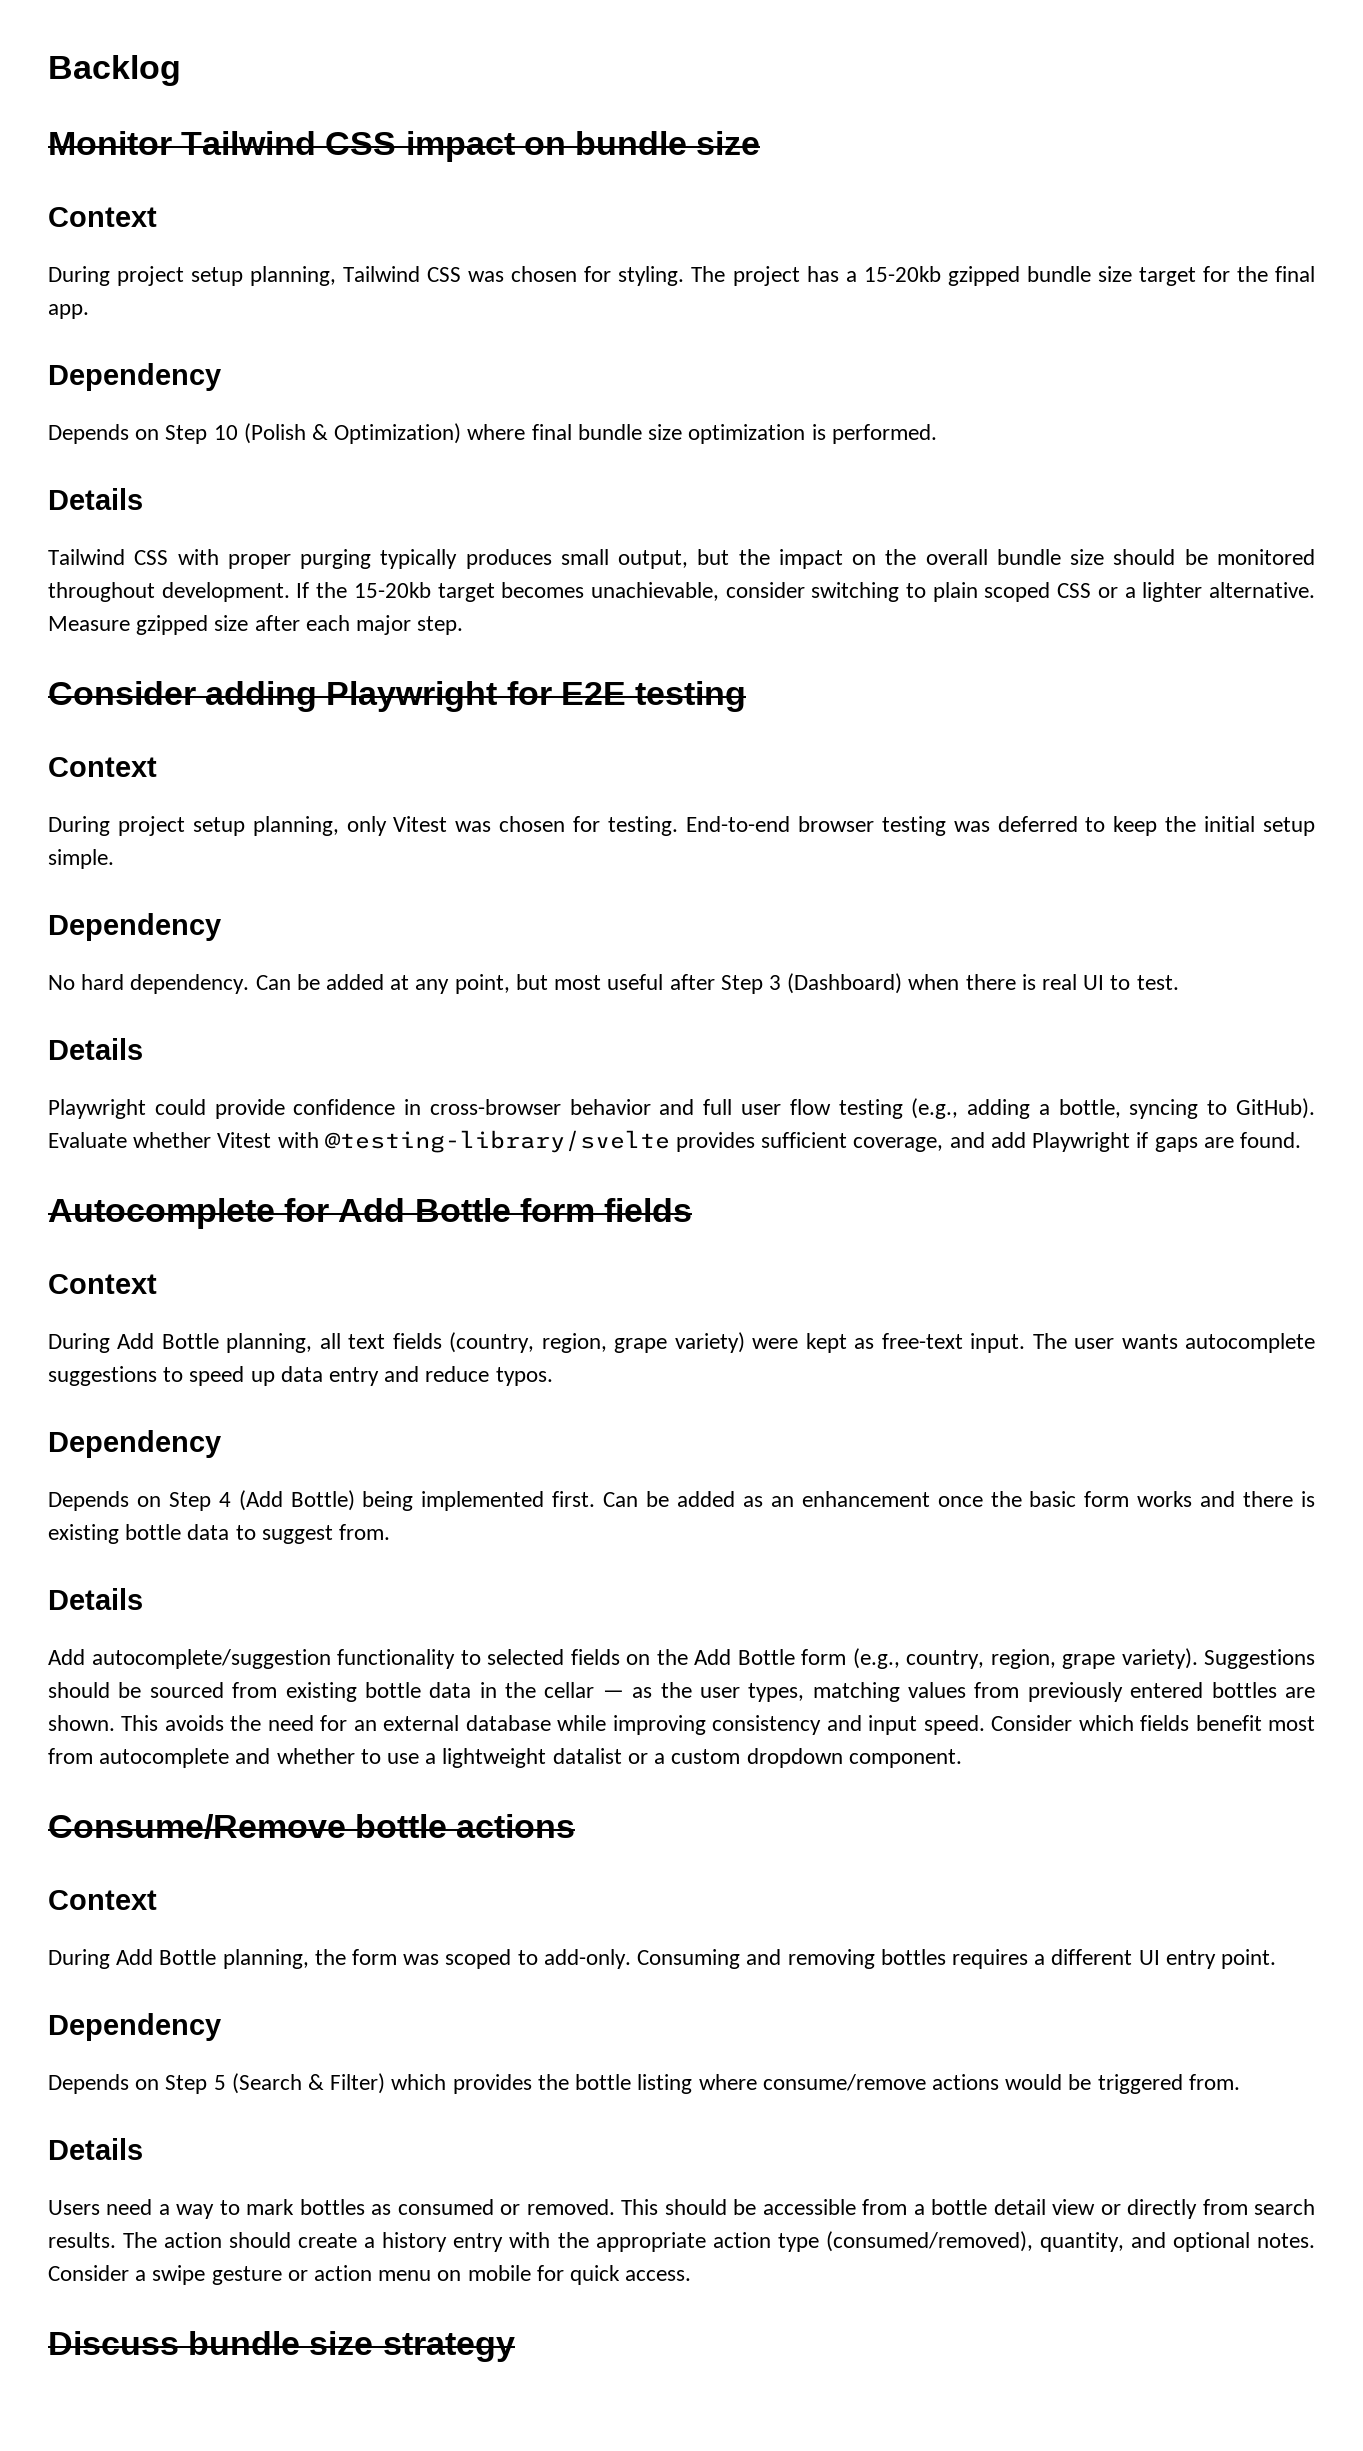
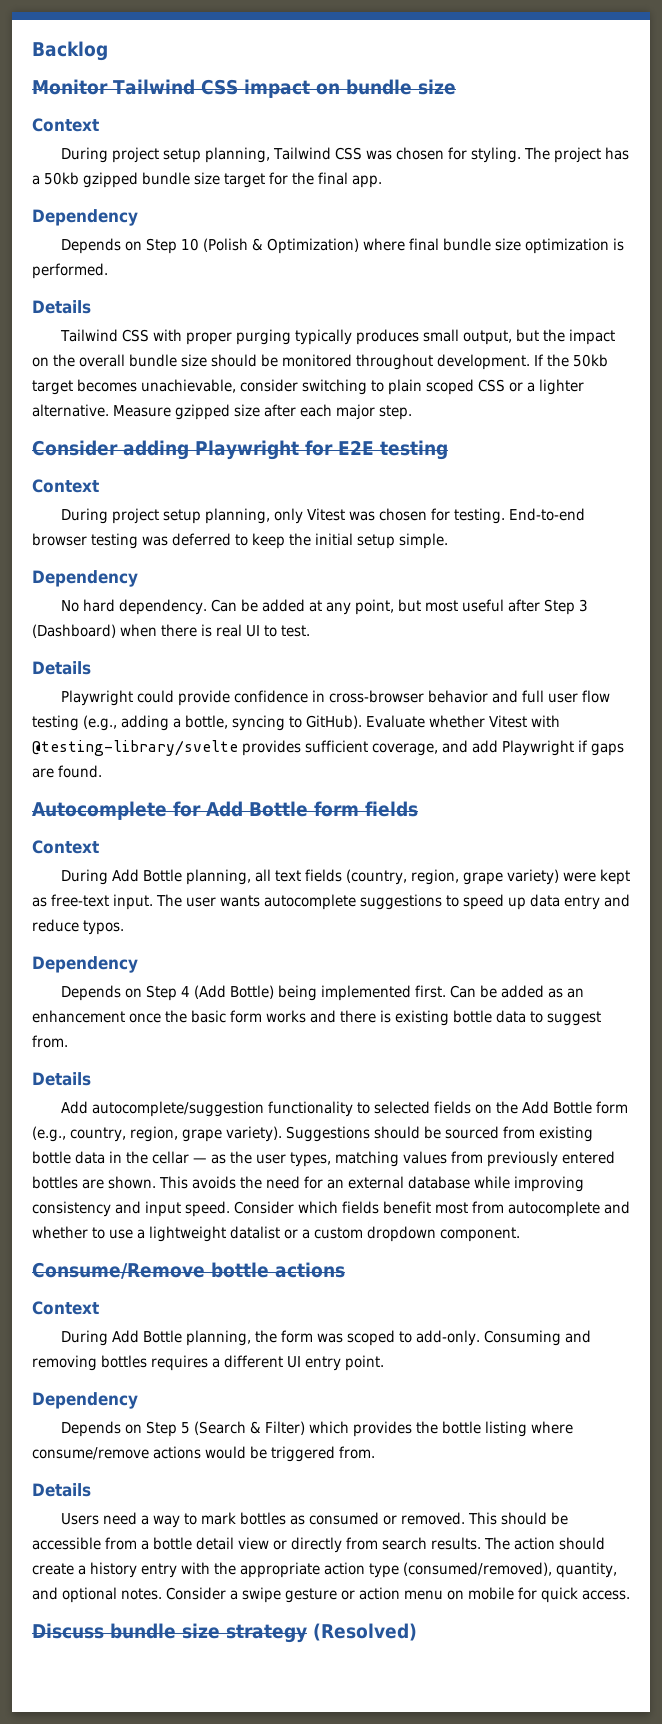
- The project has a 15-20kb gzipped bundle size target for the final app.
+ The project has a 50kb gzipped bundle size target for the final app.
- If the 15-20kb target becomes unachievable, consider switching to plain scoped CSS or a lighter alternative.
+ If the 50kb target becomes unachievable, consider switching to plain scoped CSS or a lighter alternative.
- Discuss bundle size strategy
+ Discuss bundle size strategy (Resolved)

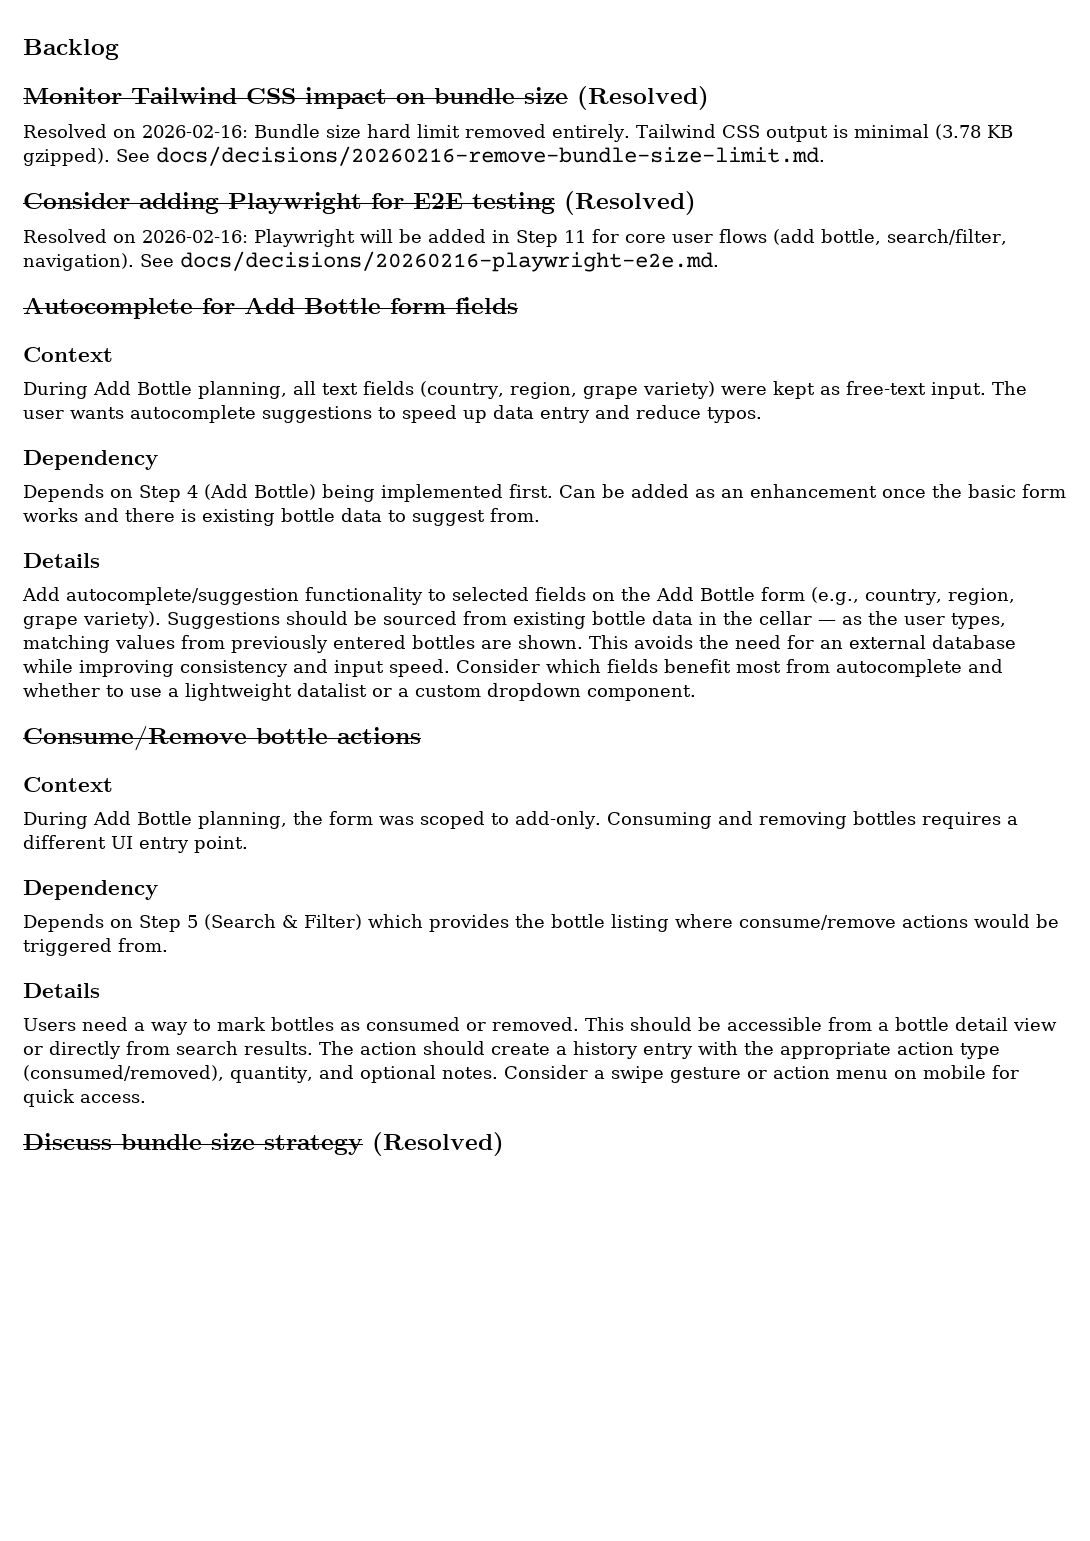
- Monitor Tailwind CSS impact on bundle size
- Context
- During project setup planning, Tailwind CSS was chosen for styling. The project has a 50kb gzipped bundle size target for the final app.
- Dependency
- Depends on Step 10 (Polish & Optimization) where final bundle size optimization is performed.
- Details
- Tailwind CSS with proper purging typically produces small output, but the impact on the overall bundle size should be monitored throughout development. If the 50kb target becomes unachievable, consider switching to plain scoped CSS or a lighter alternative. Measure gzipped size after each major step.
+ Monitor Tailwind CSS impact on bundle size (Resolved)
+ Resolved on 2026-02-16: Bundle size hard limit removed entirely. Tailwind CSS output is minimal (3.78 KB gzipped). See docs/decisions/20260216-remove-bundle-size-limit.md.
- Consider adding Playwright for E2E testing
- Context
- During project setup planning, only Vitest was chosen for testing. End-to-end browser testing was deferred to keep the initial setup simple.
- Dependency
- No hard dependency. Can be added at any point, but most useful after Step 3 (Dashboard) when there is real UI to test.
- Details
- Playwright could provide confidence in cross-browser behavior and full user flow testing (e.g., adding a bottle, syncing to GitHub). Evaluate whether Vitest with @testing-library/svelte provides sufficient coverage, and add Playwright if gaps are found.
+ Consider adding Playwright for E2E testing (Resolved)
+ Resolved on 2026-02-16: Playwright will be added in Step 11 for core user flows (add bottle, search/filter, navigation). See docs/decisions/20260216-playwright-e2e.md.

